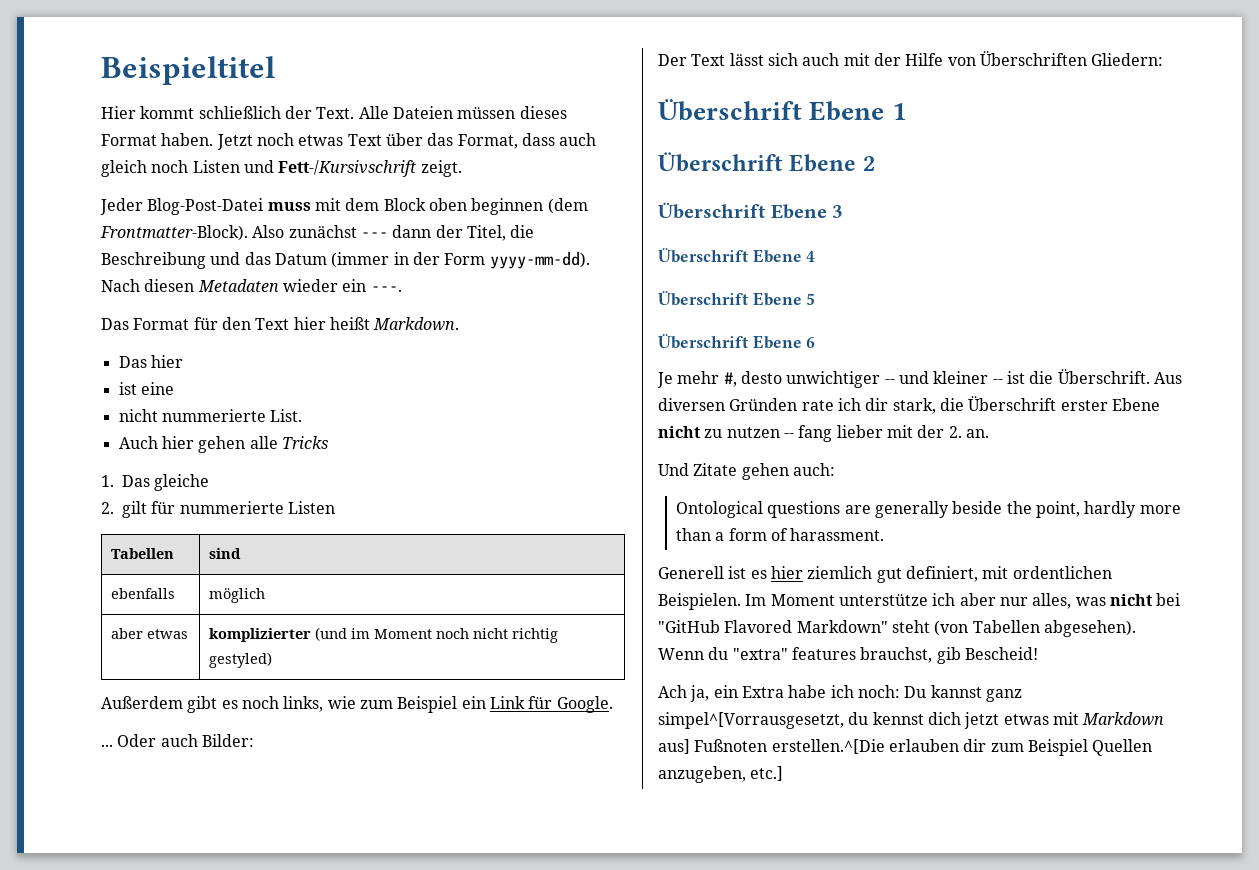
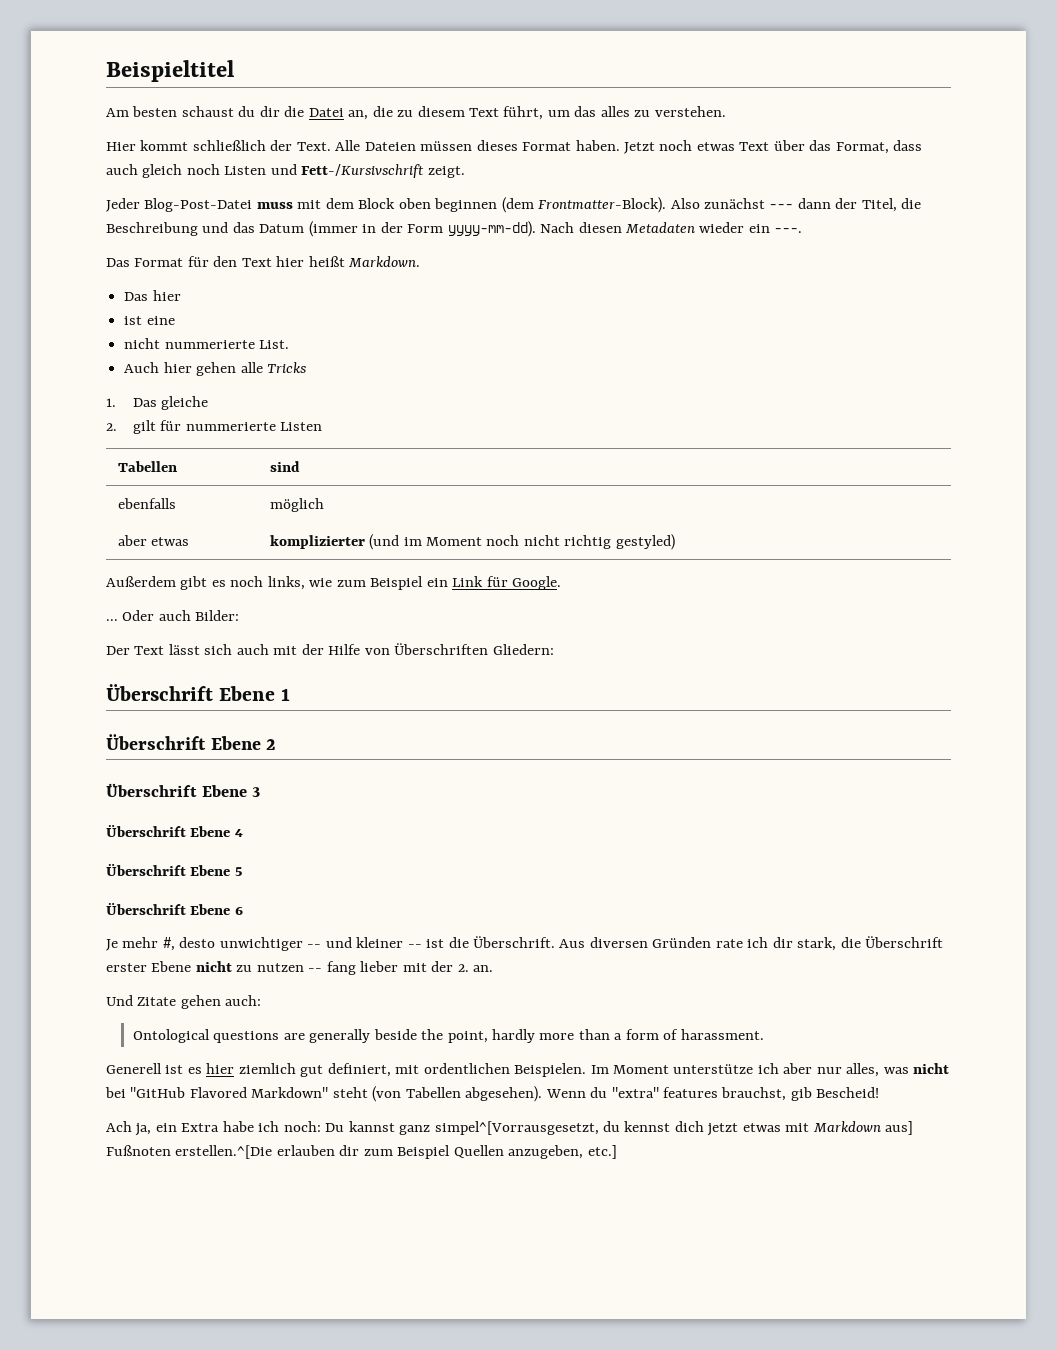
+ Am besten schaust du dir die Datei an, die zu diesem Text führt, um das alles zu verstehen.

